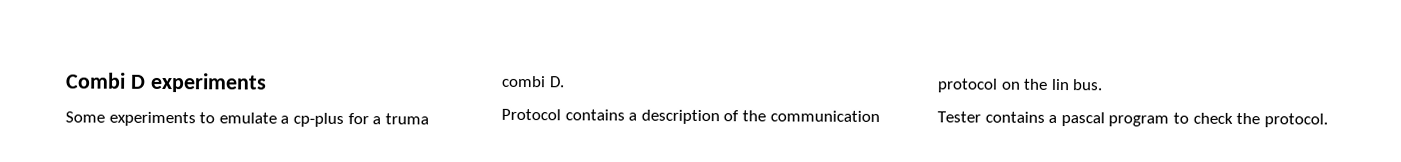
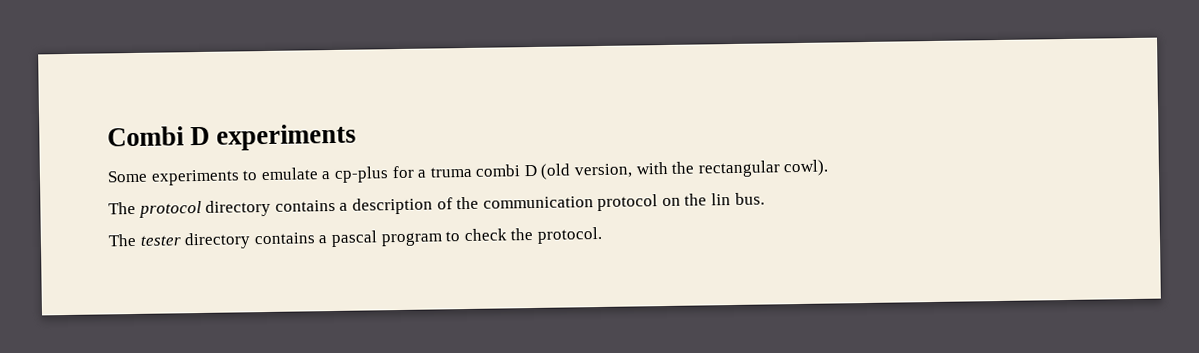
- Some experiments to emulate a cp-plus for a truma combi D.
- Protocol contains a description of the communication protocol on the lin bus.
+ Some experiments to emulate a cp-plus for a truma combi D (old version, with the rectangular cowl).
+ The protocol directory contains a description of the communication protocol on the lin bus.
- Tester contains a pascal program to check the protocol.
+ The tester directory contains a pascal program to check the protocol.

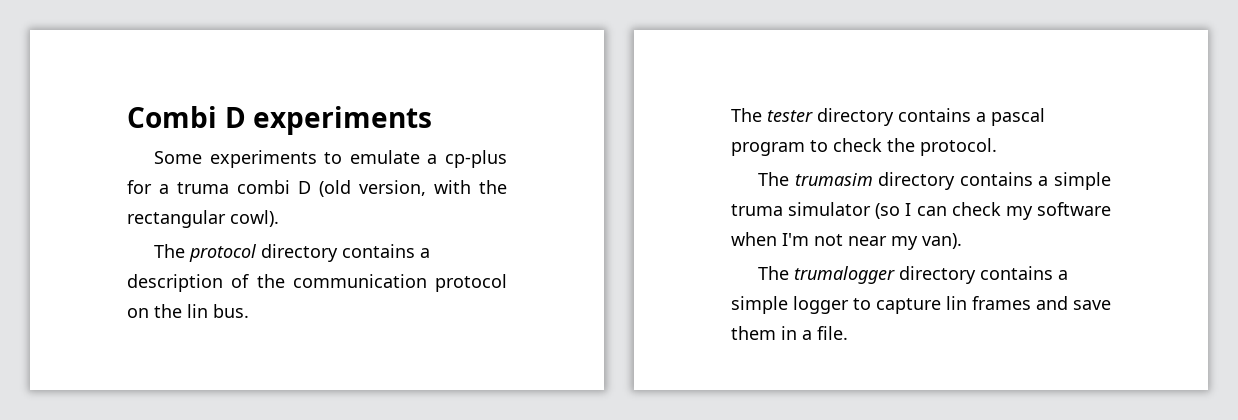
+ The trumasim directory contains a simple truma simulator (so I can check my software when I'm not near my van).
+ The trumalogger directory contains a simple logger to capture lin frames and save them in a file.

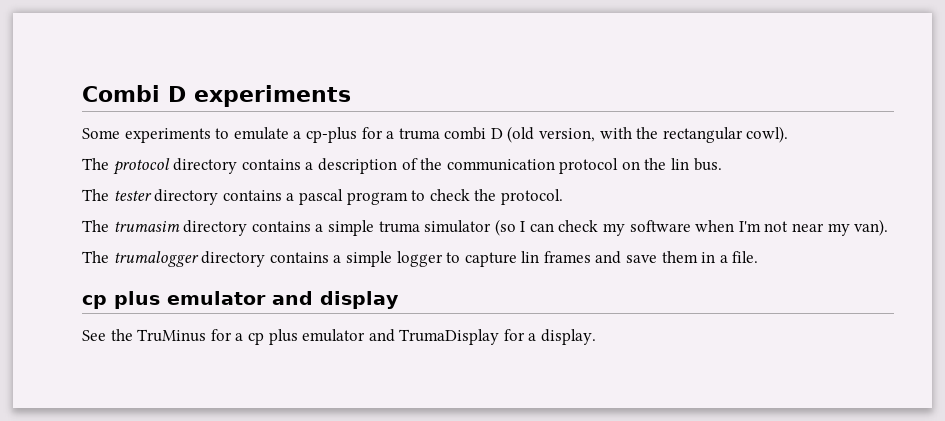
+ cp plus emulator and display
+ See the TruMinus for a cp plus emulator and TrumaDisplay for a display.

